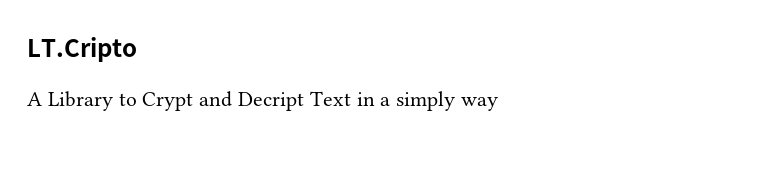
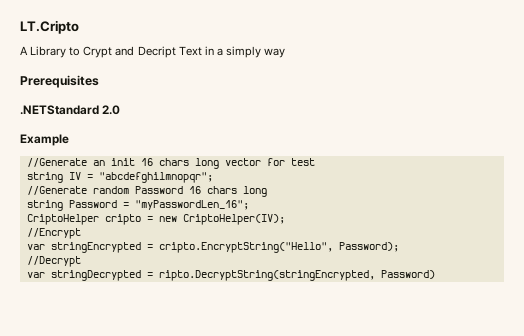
+ Prerequisites
+ .NETStandard 2.0
+ Example
+ //Generate an init 16 chars long vector for test
+ string IV = "abcdefghilmnopqr";
+ //Generate random Password 16 chars long
+ string Password = "myPasswordLen_16";
+ CriptoHelper cripto = new CriptoHelper(IV);
+ //Encrypt
+ var stringEncrypted = cripto.EncryptString("Hello", Password);
+ //Decrypt
+ var stringDecrypted = ripto.DecryptString(stringEncrypted, Password)

